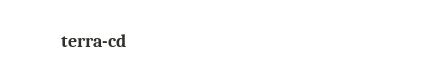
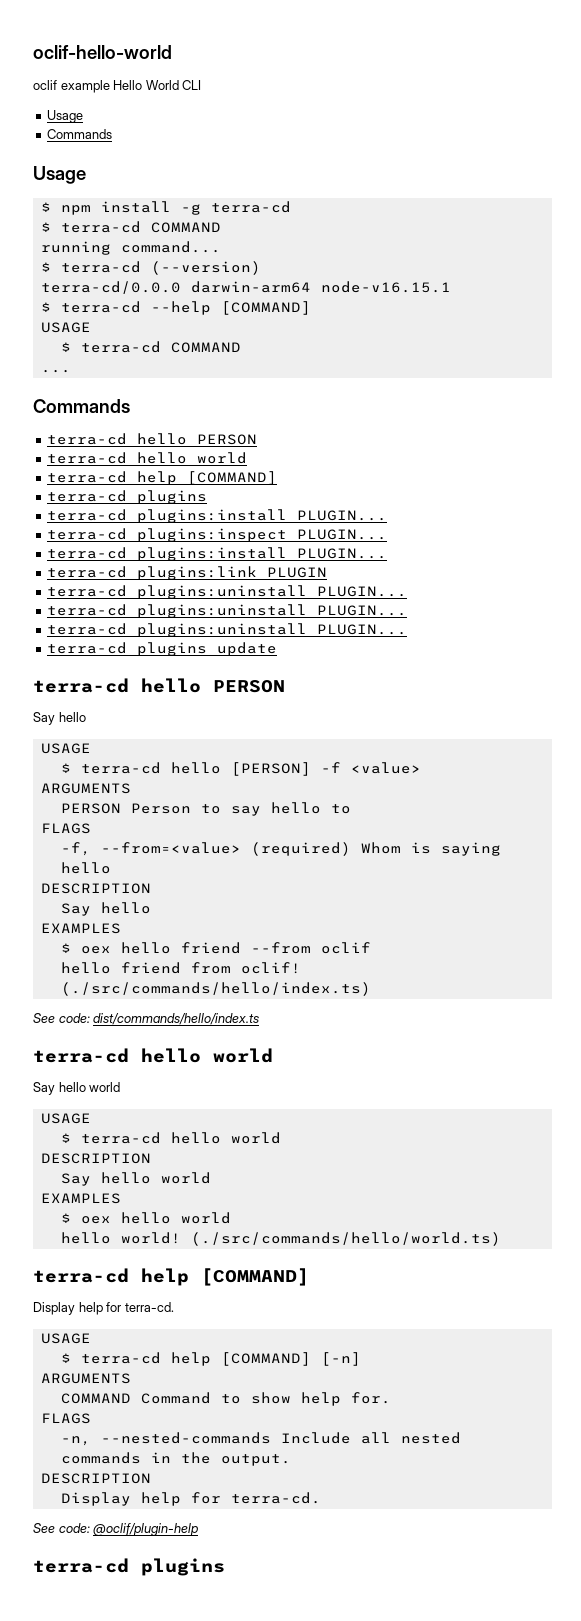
- terra-cd
+ oclif-hello-world
+ oclif example Hello World CLI
+ Usage
+ Commands
+ Usage
+ $ npm install -g terra-cd
+ $ terra-cd COMMAND
+ running command...
+ $ terra-cd (--version)
+ terra-cd/0.0.0 darwin-arm64 node-v16.15.1
+ $ terra-cd --help [COMMAND]
+ USAGE
+ $ terra-cd COMMAND
+ ...
+ Commands
+ terra-cd hello PERSON
+ terra-cd hello world
+ terra-cd help [COMMAND]
+ terra-cd plugins
+ terra-cd plugins:install PLUGIN...
+ terra-cd plugins:inspect PLUGIN...
+ terra-cd plugins:install PLUGIN...
+ terra-cd plugins:link PLUGIN
+ terra-cd plugins:uninstall PLUGIN...
+ terra-cd plugins:uninstall PLUGIN...
+ terra-cd plugins:uninstall PLUGIN...
+ terra-cd plugins update
+ terra-cd hello PERSON
+ Say hello
+ USAGE
+ $ terra-cd hello [PERSON] -f <value>
+ ARGUMENTS
+ PERSON Person to say hello to
+ FLAGS
+ -f, --from=<value> (required) Whom is saying hello
+ DESCRIPTION
+ Say hello
+ EXAMPLES
+ $ oex hello friend --from oclif
+ hello friend from oclif! (./src/commands/hello/index.ts)
+ See code: dist/commands/hello/index.ts
+ terra-cd hello world
+ Say hello world
+ USAGE
+ $ terra-cd hello world
+ DESCRIPTION
+ Say hello world
+ EXAMPLES
+ $ oex hello world
+ hello world! (./src/commands/hello/world.ts)
+ terra-cd help [COMMAND]
+ Display help for terra-cd.
+ USAGE
+ $ terra-cd help [COMMAND] [-n]
+ ARGUMENTS
+ COMMAND Command to show help for.
+ FLAGS
+ -n, --nested-commands Include all nested commands in the output.
+ DESCRIPTION
+ Display help for terra-cd.
+ See code: @oclif/plugin-help
+ terra-cd plugins

